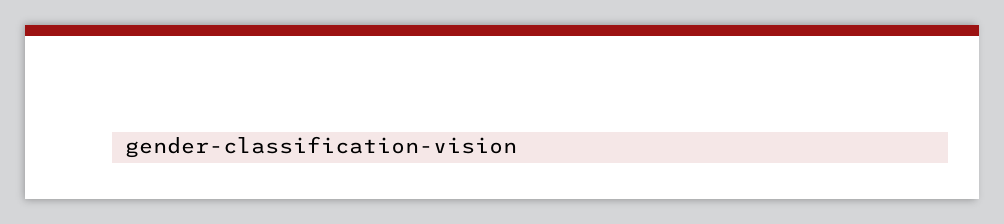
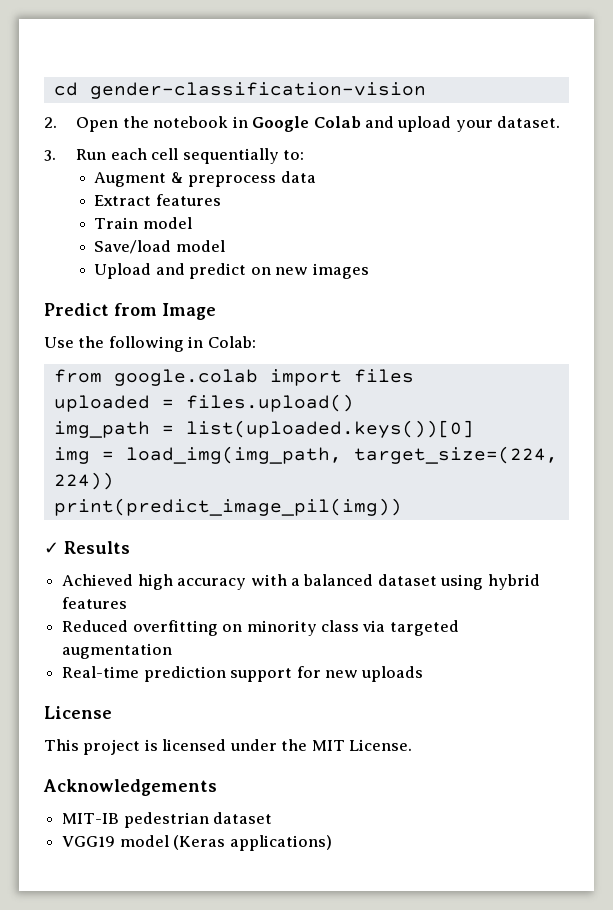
- gender-classification-vision
+ cd gender-classification-vision
+ 2. Open the notebook in Google Colab and upload your dataset.
+ 3. Run each cell sequentially to:
+ Augment & preprocess data
+ Extract features
+ Train model
+ Save/load model
+ Upload and predict on new images
+ Predict from Image
+ Use the following in Colab:
+ from google.colab import files
+ uploaded = files.upload()
+ img_path = list(uploaded.keys())[0]
+ img = load_img(img_path, target_size=(224, 224))
+ print(predict_image_pil(img))
+ ✓ Results
+ Achieved high accuracy with a balanced dataset using hybrid features
+ Reduced overfitting on minority class via targeted augmentation
+ Real-time prediction support for new uploads
+ License
+ This project is licensed under the MIT License.
+ Acknowledgements
+ MIT-IB pedestrian dataset
+ VGG19 model (Keras applications)

